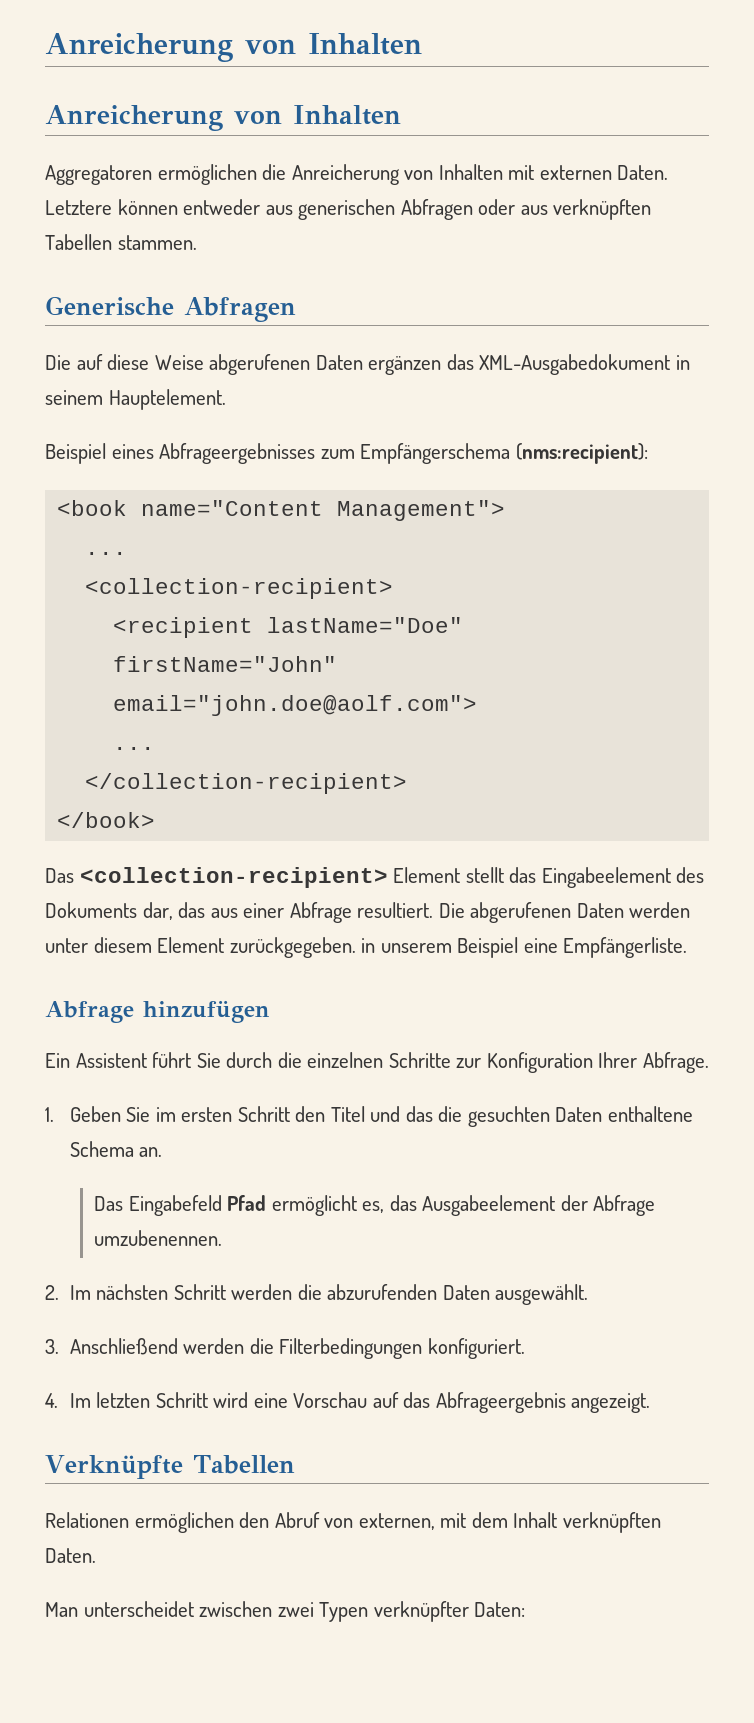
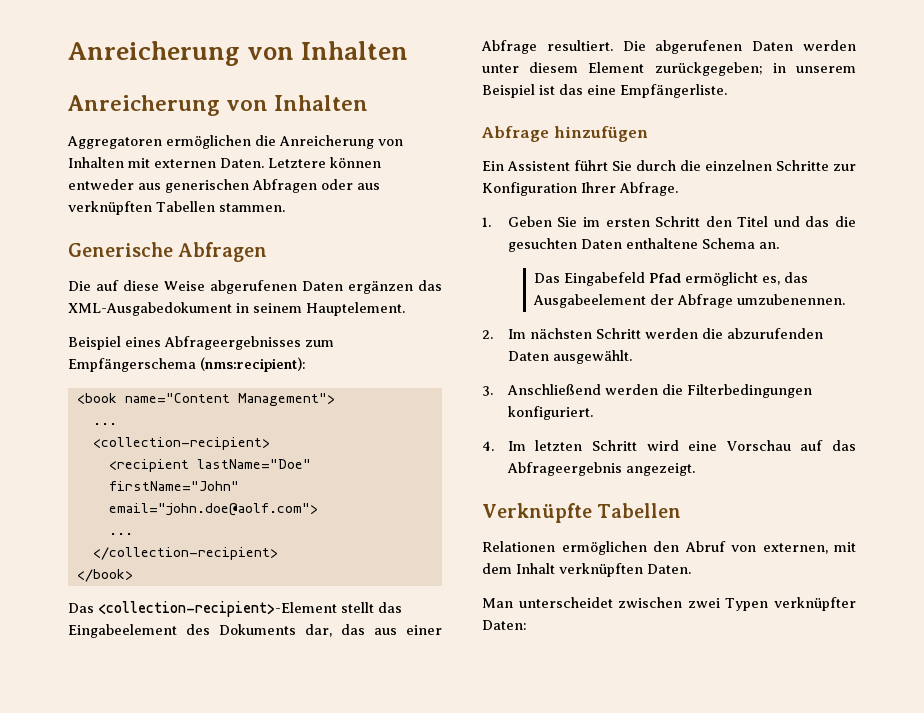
- Das <collection-recipient> Element stellt das Eingabeelement des Dokuments dar, das aus einer Abfrage resultiert.
+ Das <collection-recipient>-Element stellt das Eingabeelement des Dokuments dar, das aus einer Abfrage resultiert.
- Die abgerufenen Daten werden unter diesem Element zurückgegeben. in unserem Beispiel eine Empfängerliste.
+ Die abgerufenen Daten werden unter diesem Element zurückgegeben; in unserem Beispiel ist das eine Empfängerliste.

